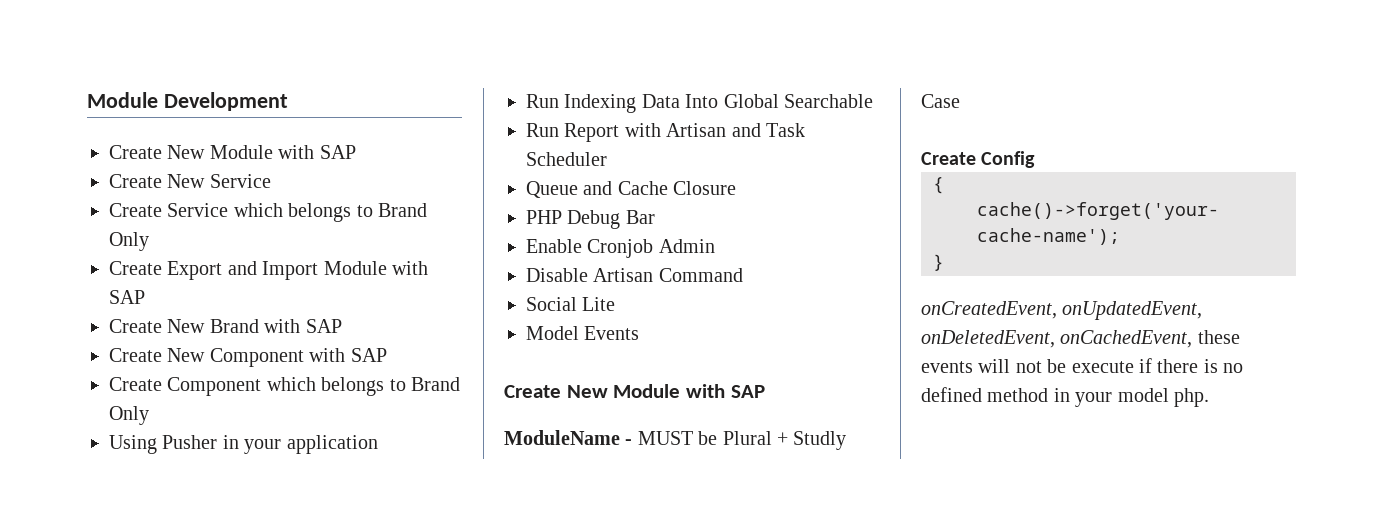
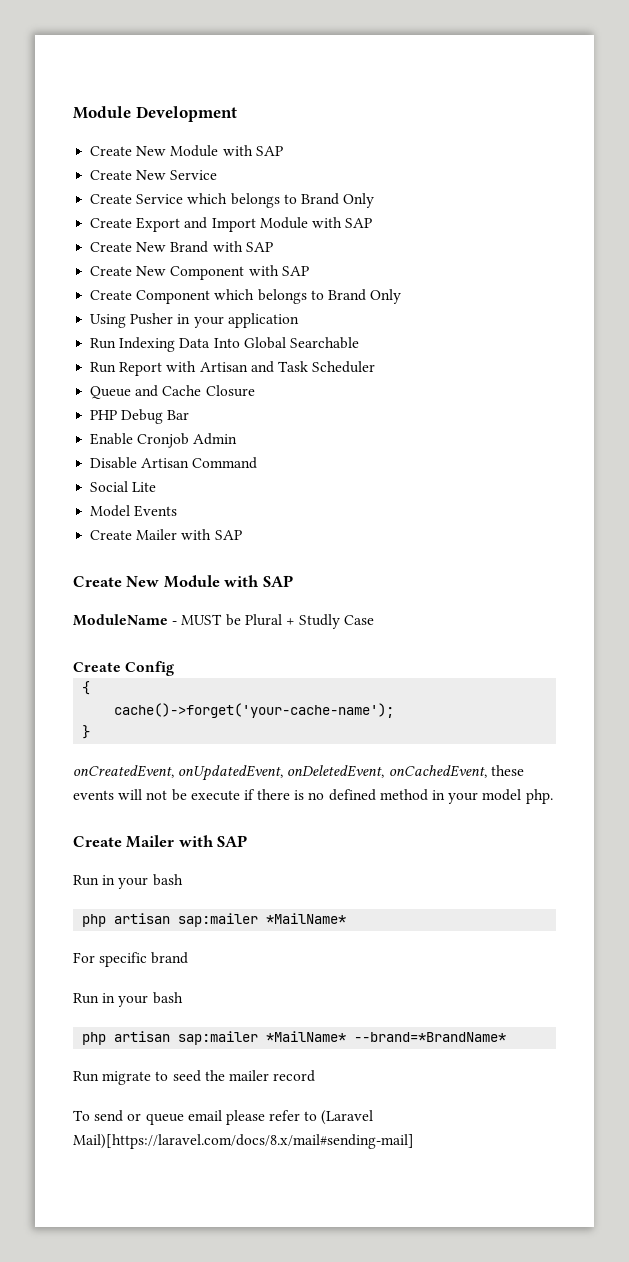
  Model Events
+ Create Mailer with SAP
  onCreatedEvent, onUpdatedEvent, onDeletedEvent, onCachedEvent, these events will not be execute if there is no defined method in your model php.
+ Create Mailer with SAP
+ Run in your bash
+ php artisan sap:mailer *MailName*
+ For specific brand
+ Run in your bash
+ php artisan sap:mailer *MailName* --brand=*BrandName*
+ Run migrate to seed the mailer record
+ To send or queue email please refer to (Laravel Mail)[https://laravel.com/docs/8.x/mail#sending-mail]

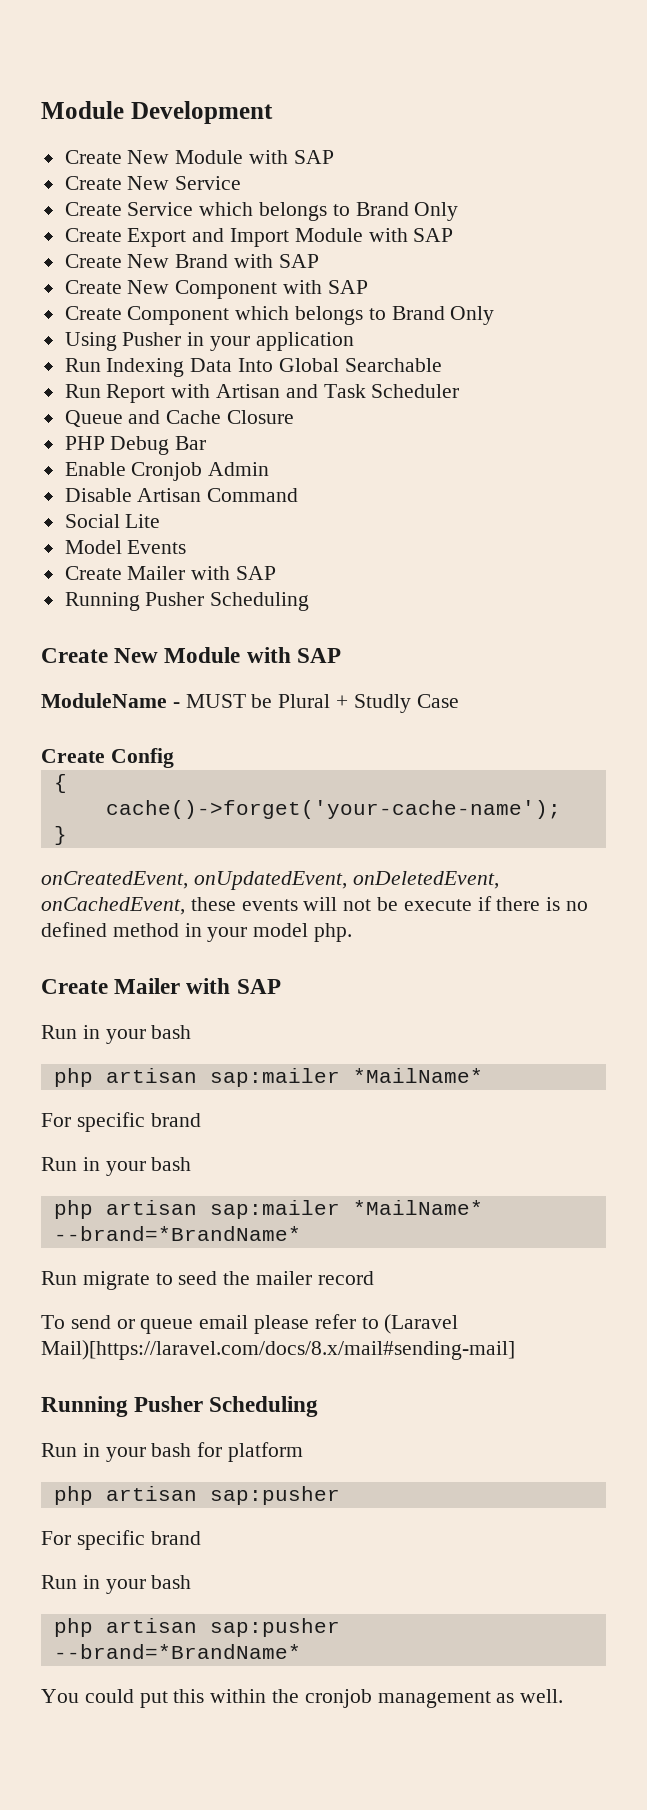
  Model Events
  Create Mailer with SAP
+ Running Pusher Scheduling
  To send or queue email please refer to (Laravel Mail)[https://laravel.com/docs/8.x/mail#sending-mail]
+ Running Pusher Scheduling
+ Run in your bash for platform
+ php artisan sap:pusher
+ For specific brand
+ Run in your bash
+ php artisan sap:pusher --brand=*BrandName*
+ You could put this within the cronjob management as well.

